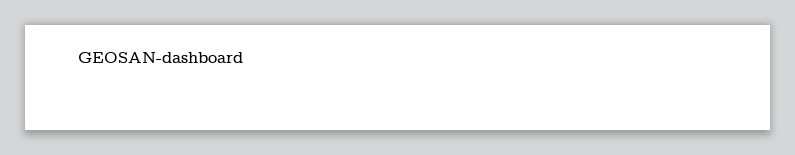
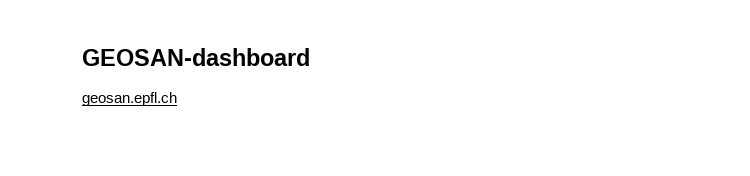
+ geosan.epfl.ch

